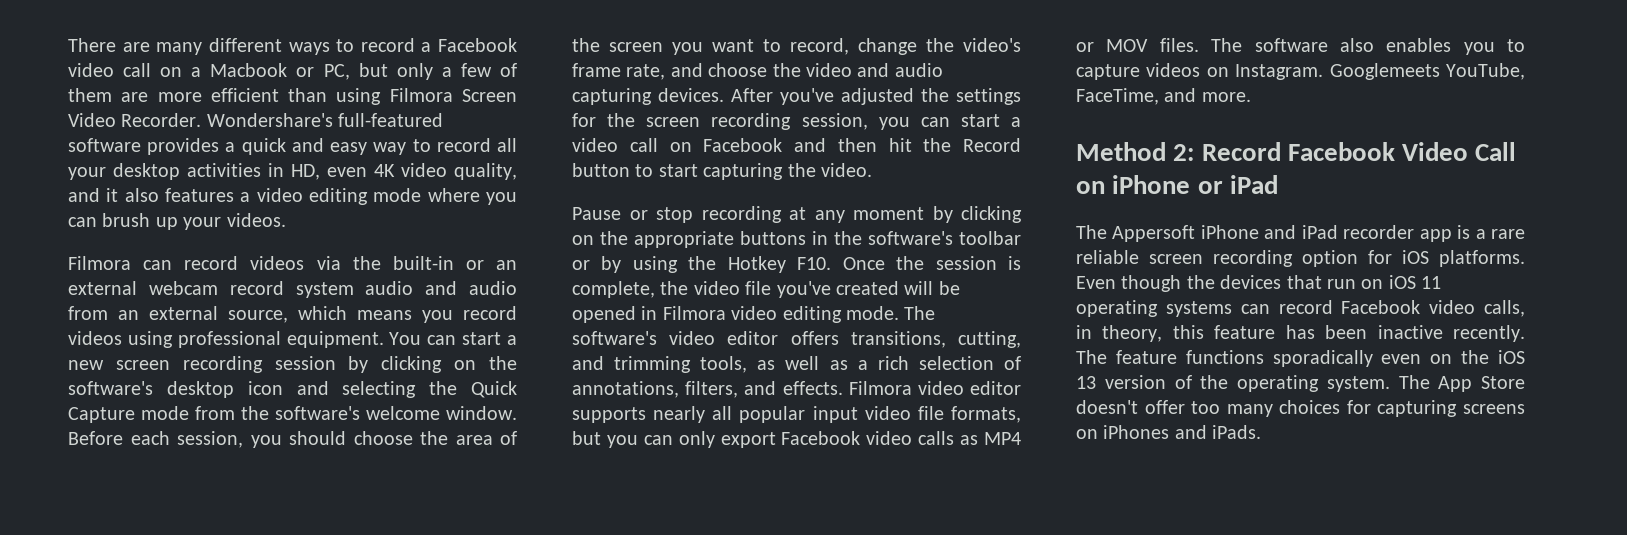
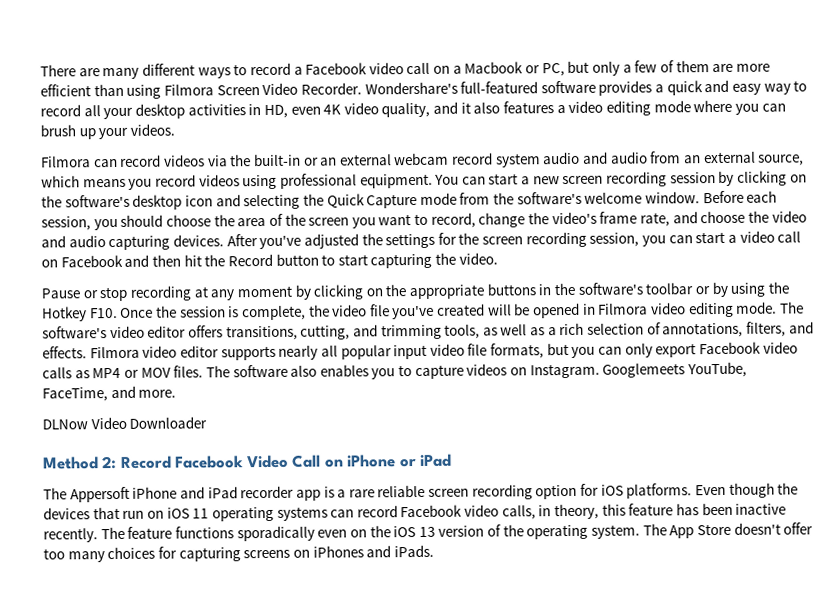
+ DLNow Video Downloader

